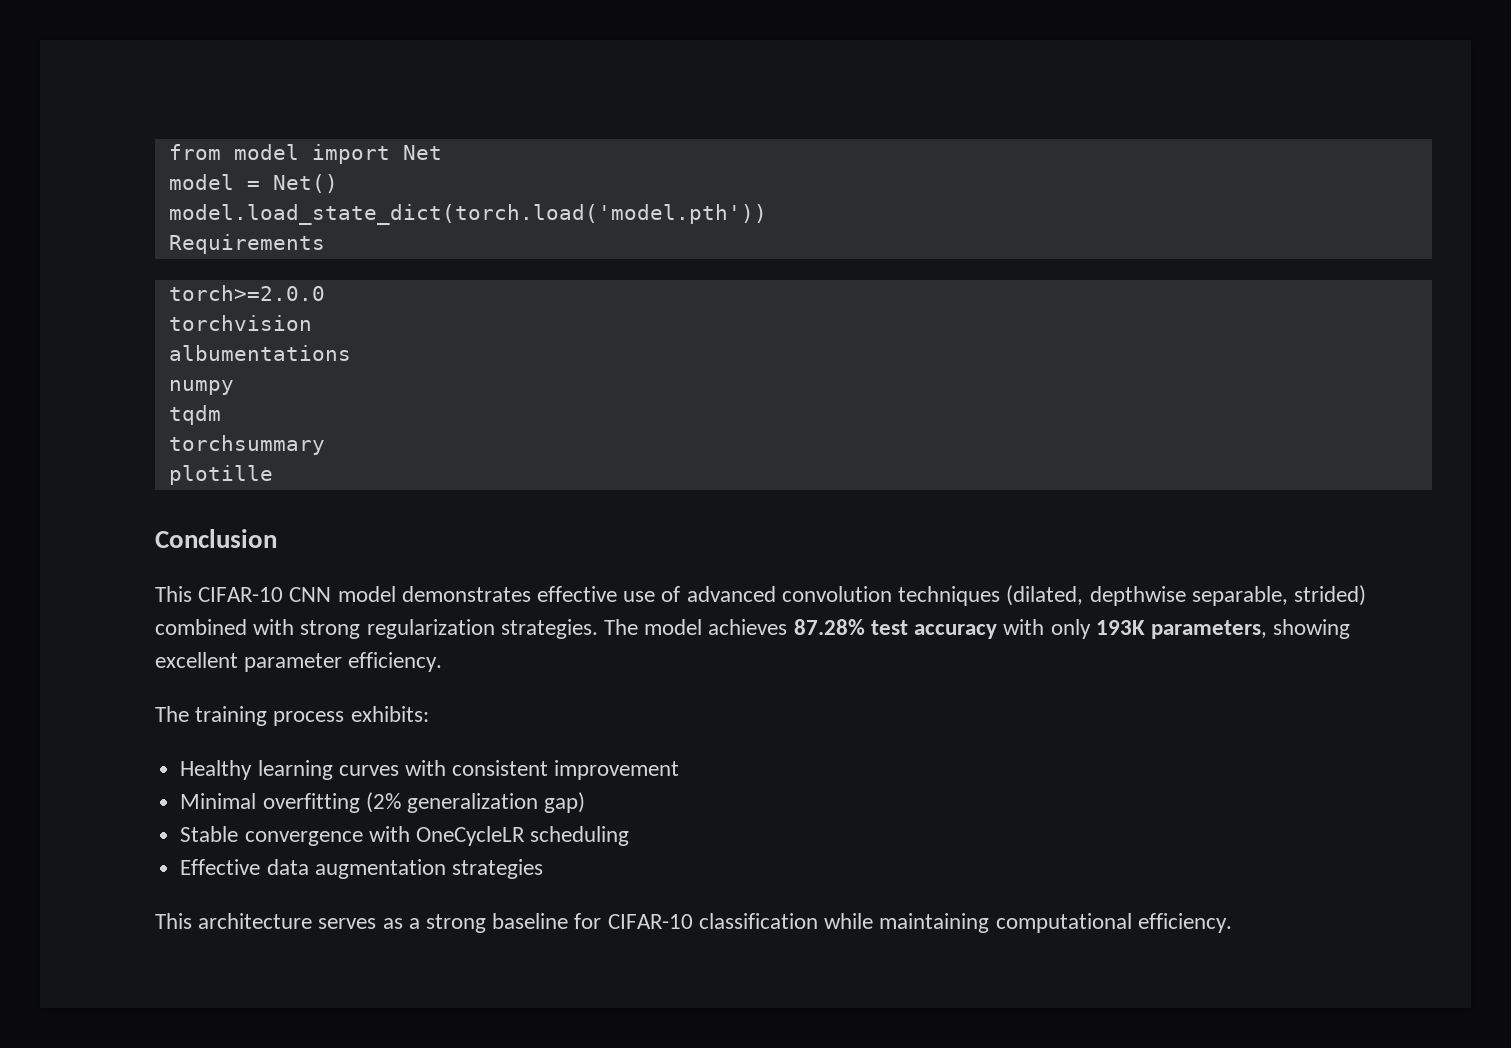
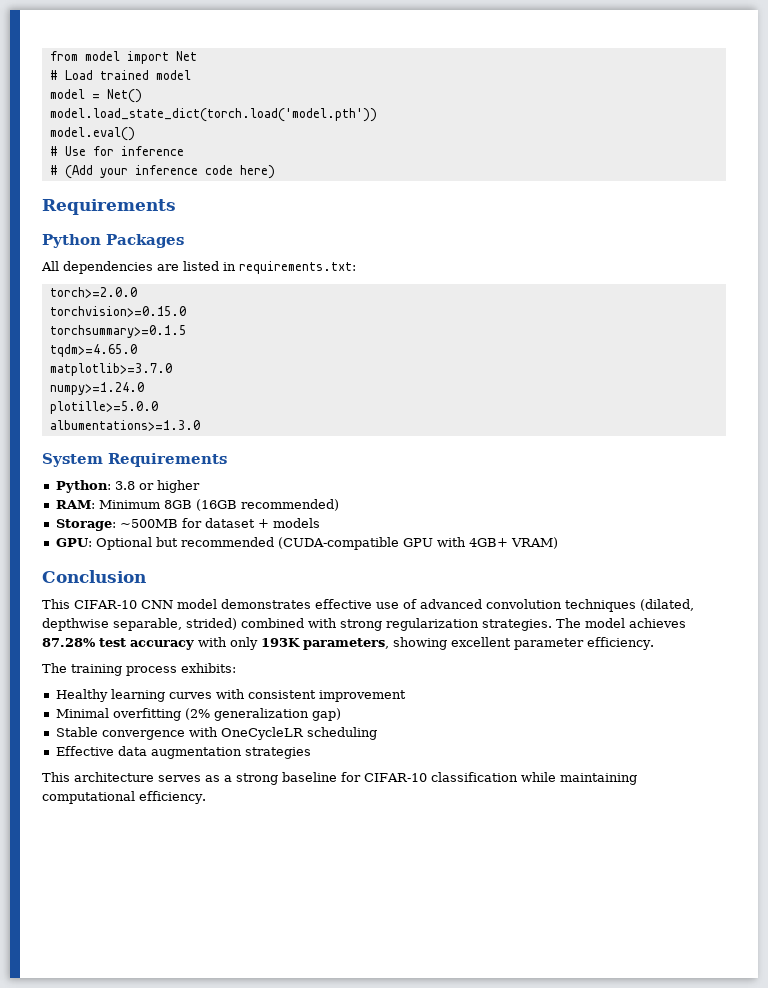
+ # Load trained model
+ model.eval()
+ # Use for inference
+ # (Add your inference code here)
  Requirements
+ Python Packages
+ All dependencies are listed in requirements.txt:
  torch>=2.0.0
- torchvision
- albumentations
- numpy
- tqdm
- torchsummary
- plotille
+ torchvision>=0.15.0
+ torchsummary>=0.1.5
+ tqdm>=4.65.0
+ matplotlib>=3.7.0
+ numpy>=1.24.0
+ plotille>=5.0.0
+ albumentations>=1.3.0
+ System Requirements
+ Python: 3.8 or higher
+ RAM: Minimum 8GB (16GB recommended)
+ Storage: ~500MB for dataset + models
+ GPU: Optional but recommended (CUDA-compatible GPU with 4GB+ VRAM)

